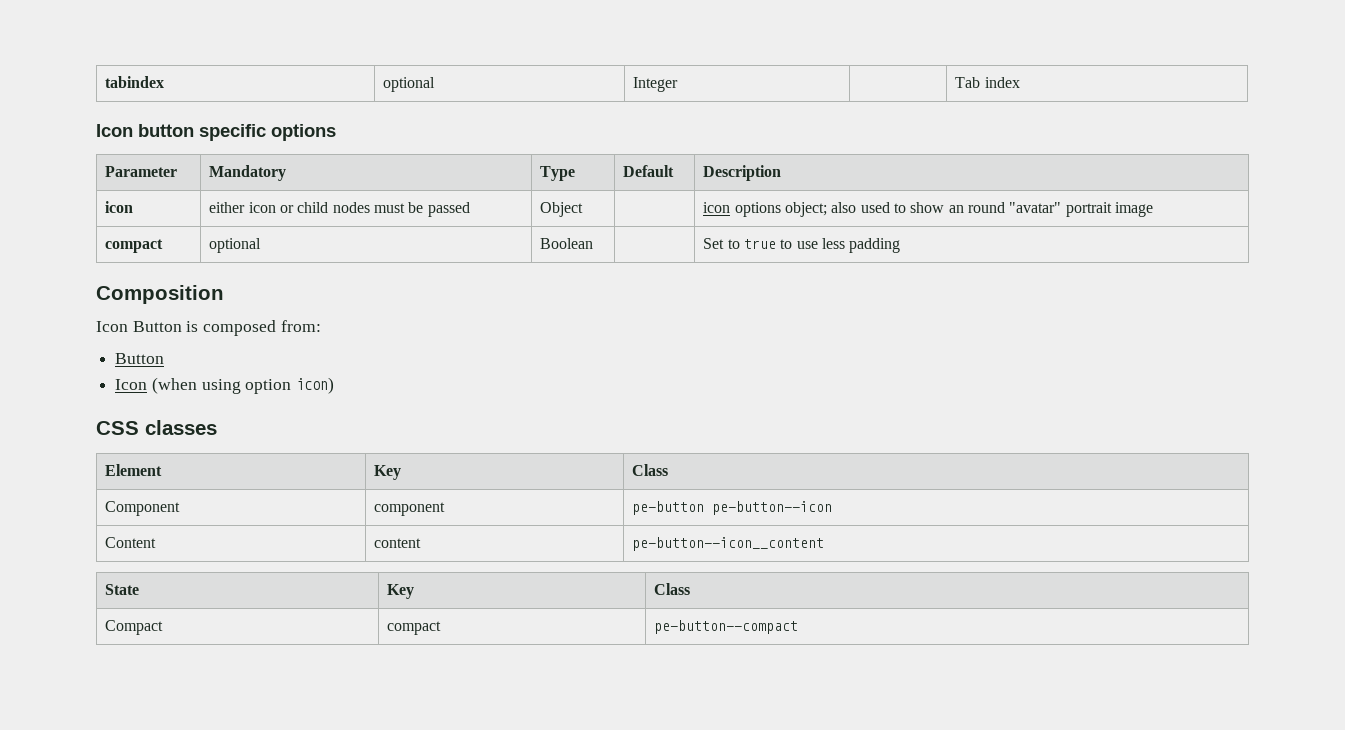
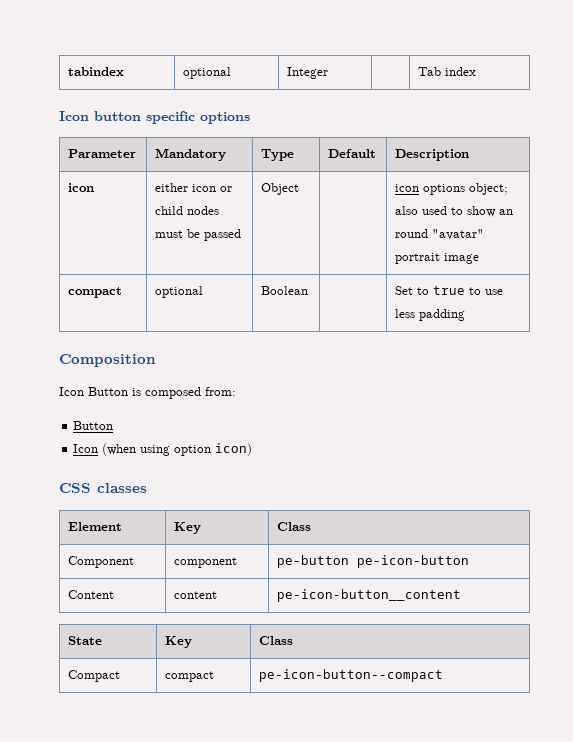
- Component | component | pe-button pe-button--icon
+ Component | component | pe-button pe-icon-button
- Content | content | pe-button--icon__content
+ Content | content | pe-icon-button__content
- Compact | compact | pe-button--compact
+ Compact | compact | pe-icon-button--compact

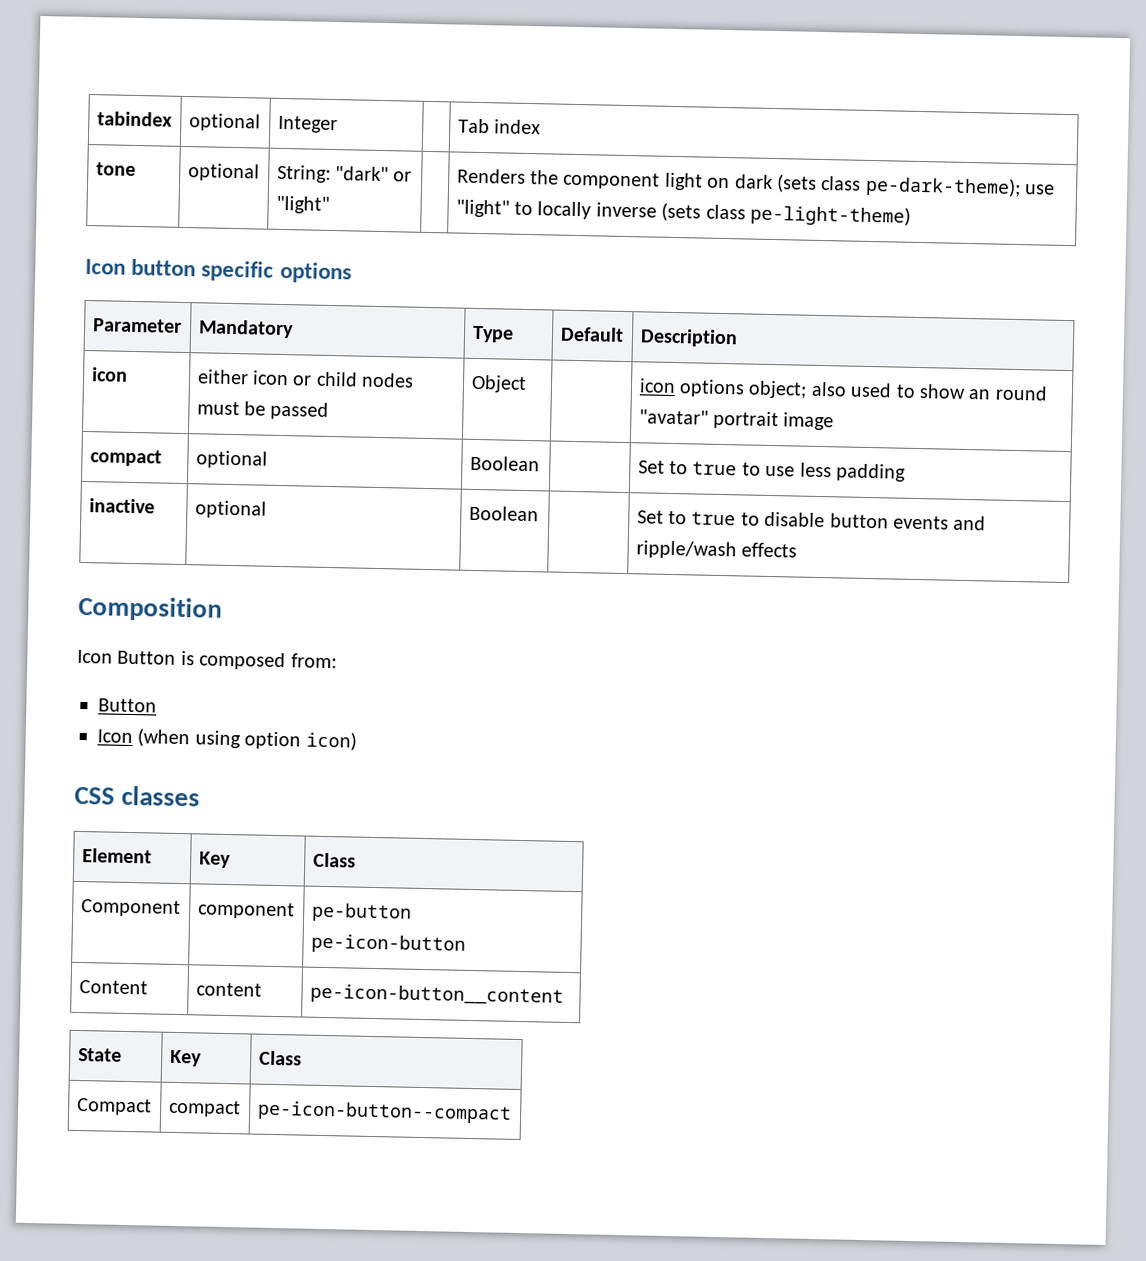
+ tone | optional | String: "dark" or "light" | | Renders the component light on dark (sets class pe-dark-theme); use "light" to locally inverse (sets class pe-light-theme)
+ inactive | optional | Boolean | | Set to true to disable button events and ripple/wash effects

